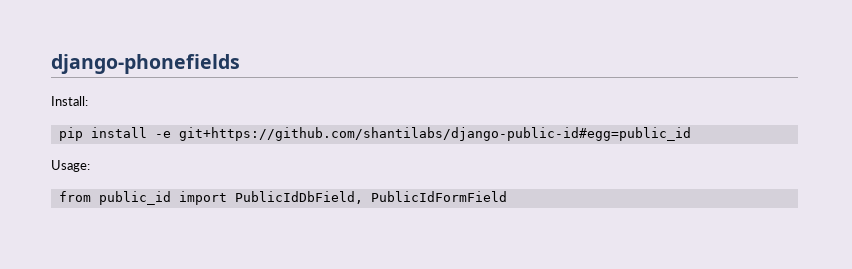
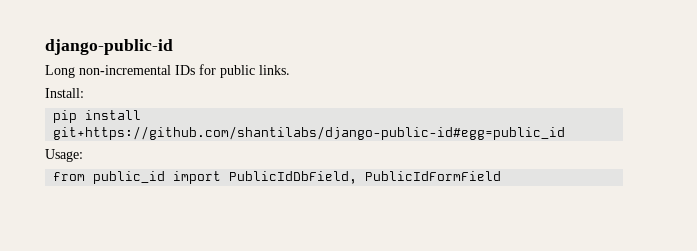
- django-phonefields
+ django-public-id
+ Long non-incremental IDs for public links.
- pip install -e git+https://github.com/shantilabs/django-public-id#egg=public_id
+ pip install git+https://github.com/shantilabs/django-public-id#egg=public_id

